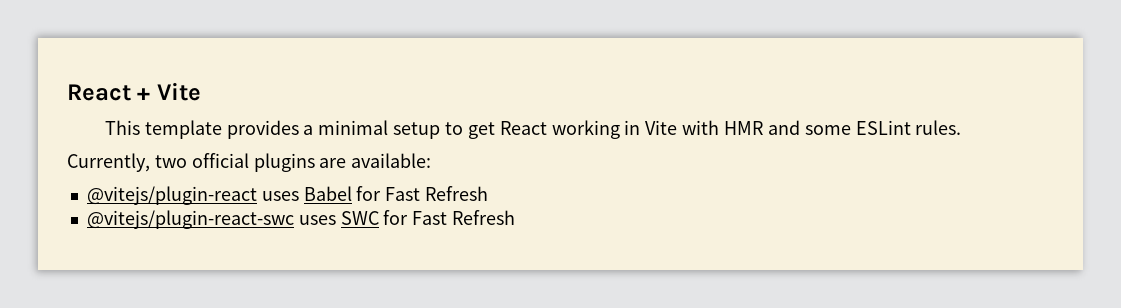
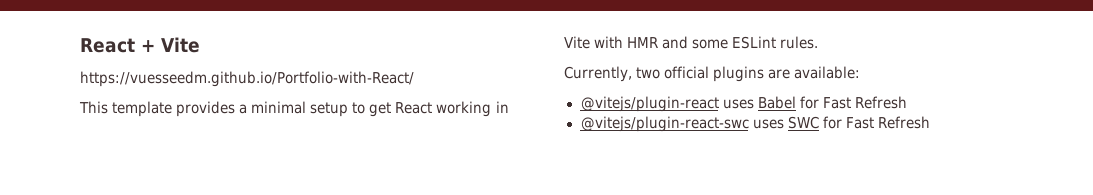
+ https://vuesseedm.github.io/Portfolio-with-React/

